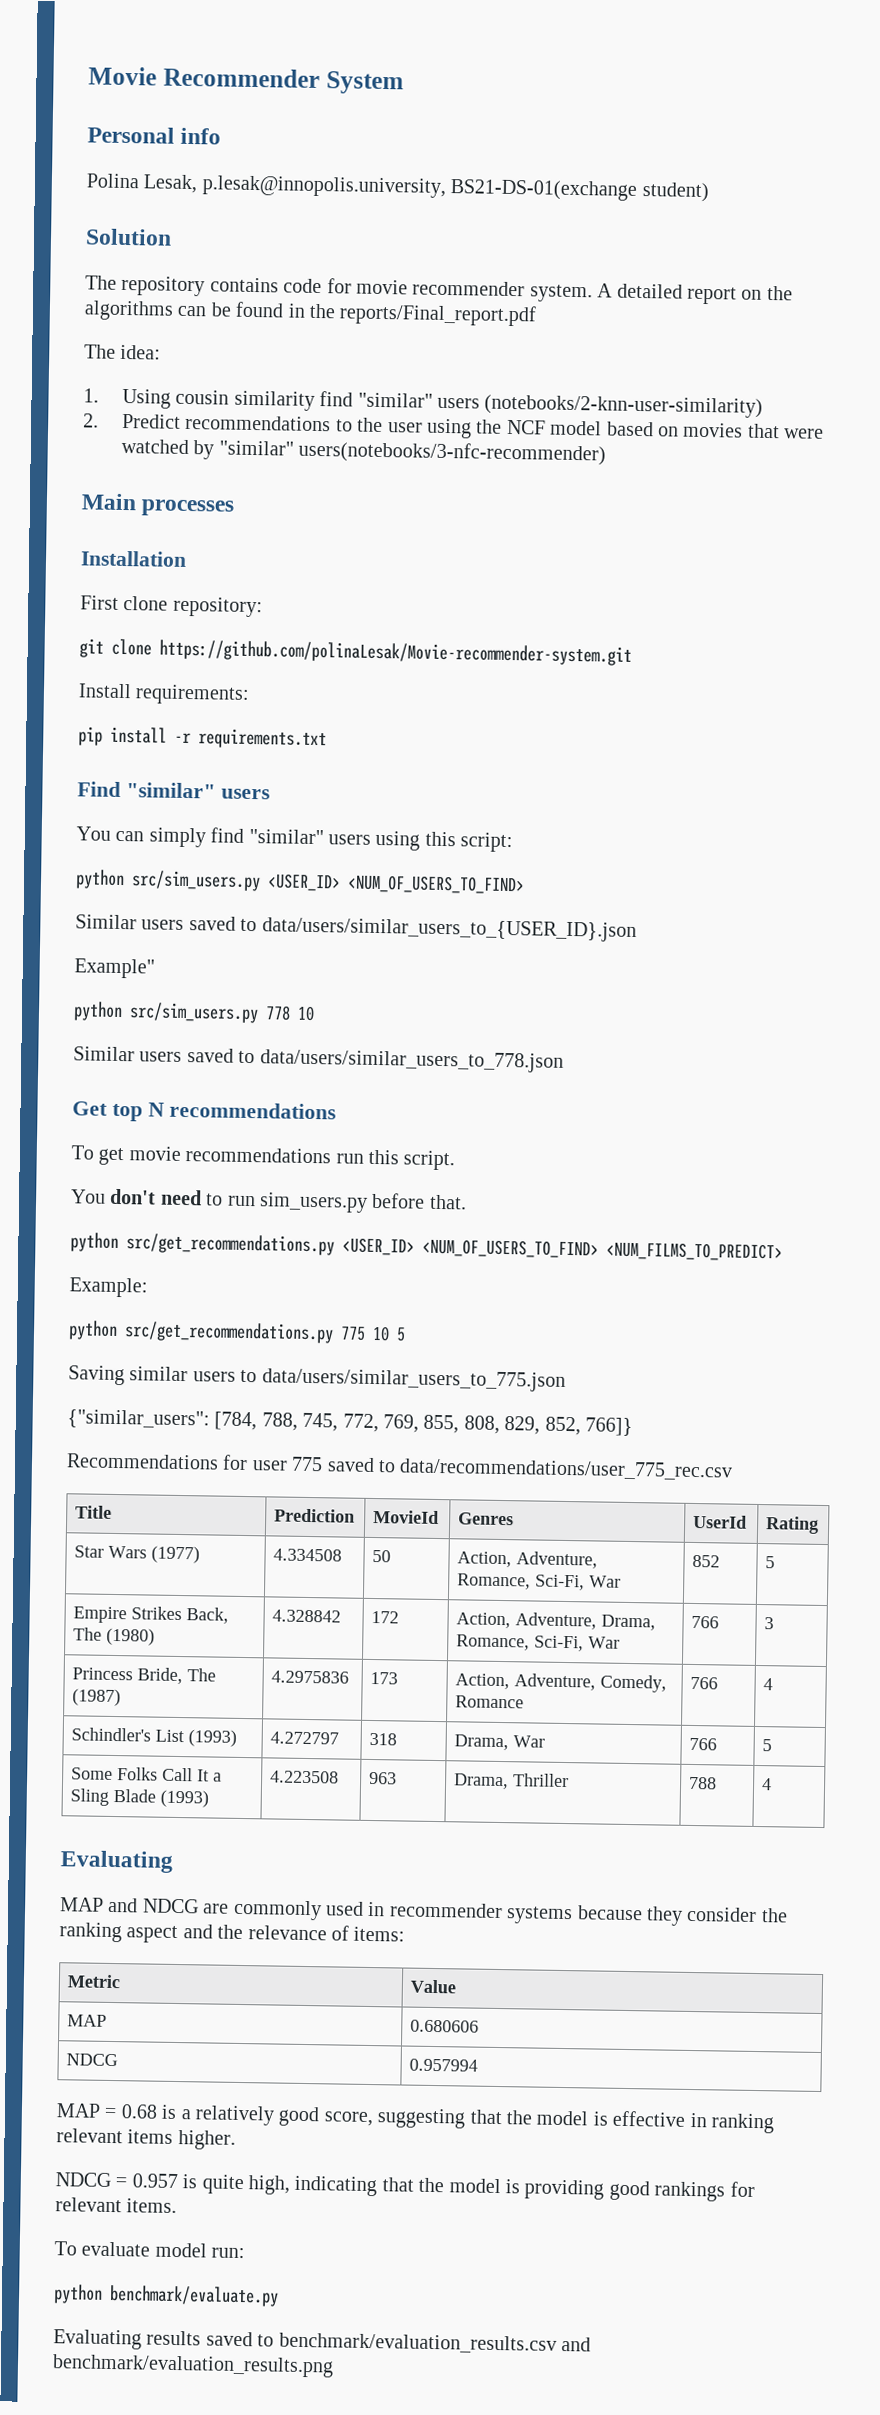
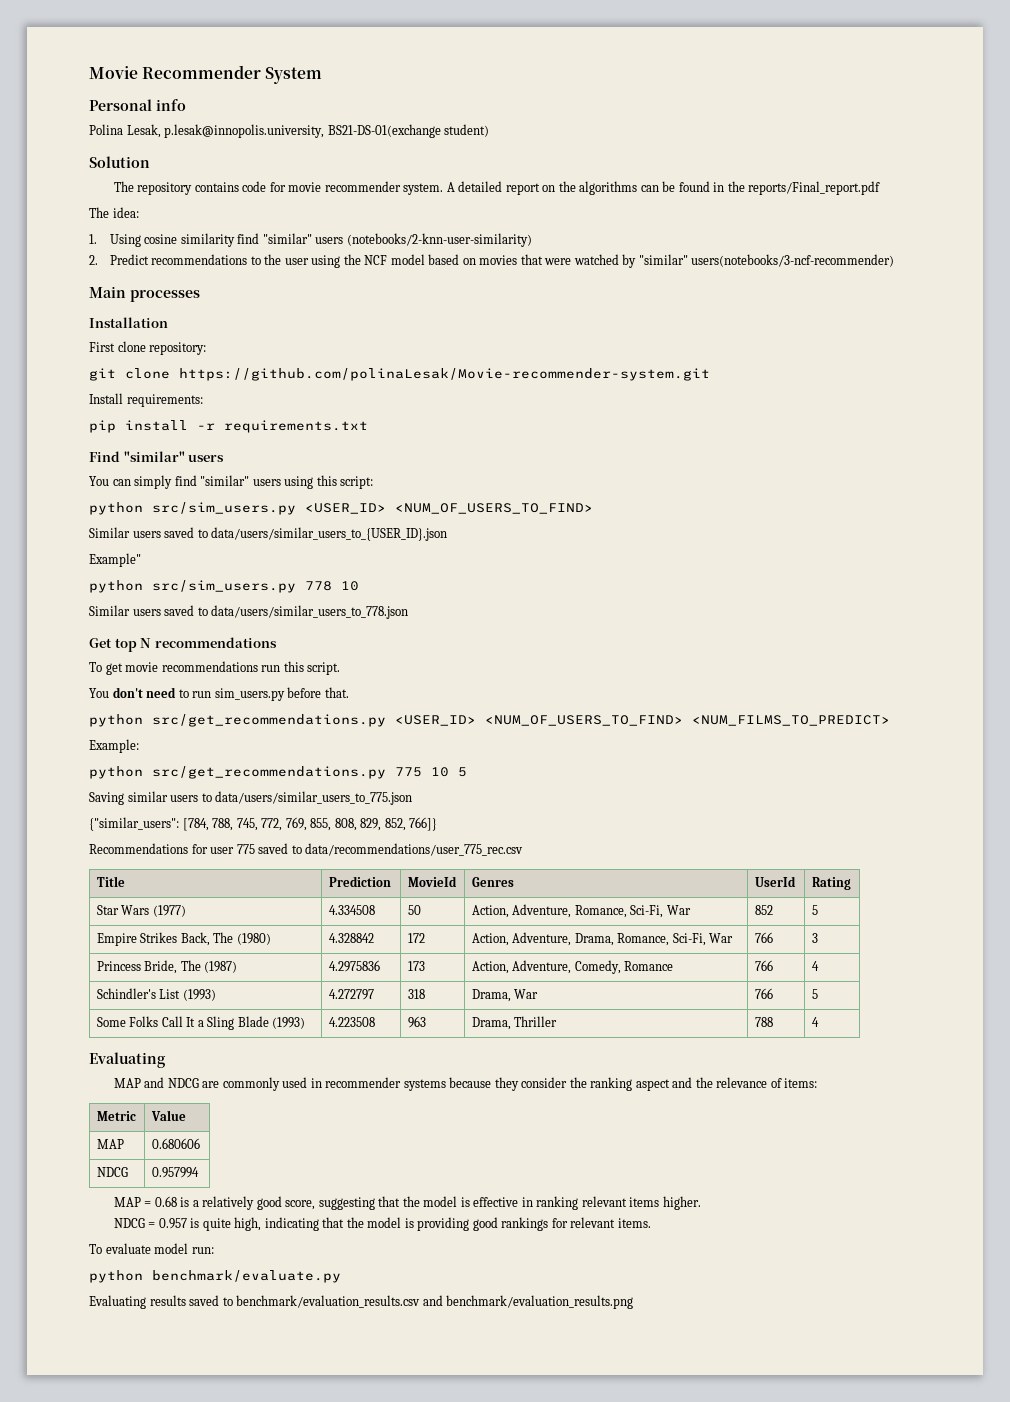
- 1. Using cousin similarity find "similar" users (notebooks/2-knn-user-similarity)
+ 1. Using cosine similarity find "similar" users (notebooks/2-knn-user-similarity)
- 2. Predict recommendations to the user using the NCF model based on movies that were watched by "similar" users(notebooks/3-nfc-recommender)
+ 2. Predict recommendations to the user using the NCF model based on movies that were watched by "similar" users(notebooks/3-ncf-recommender)

